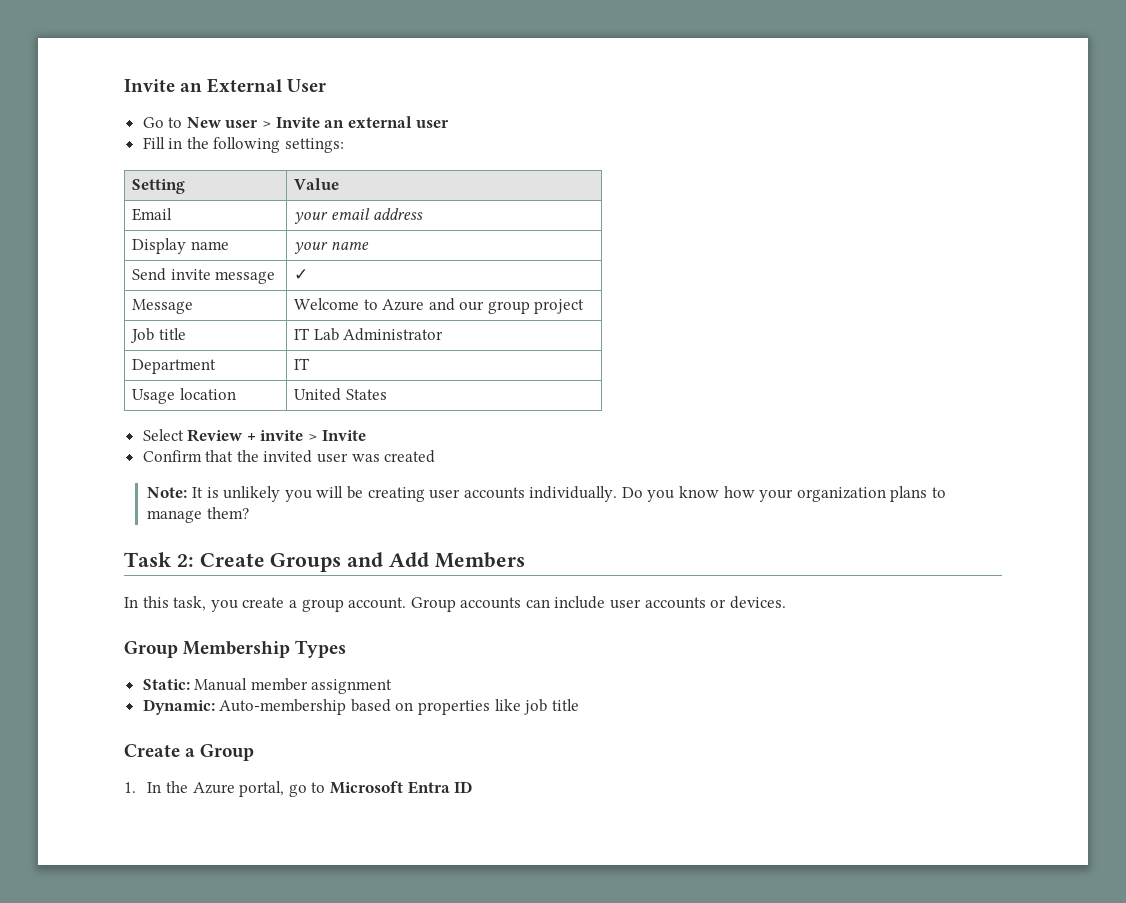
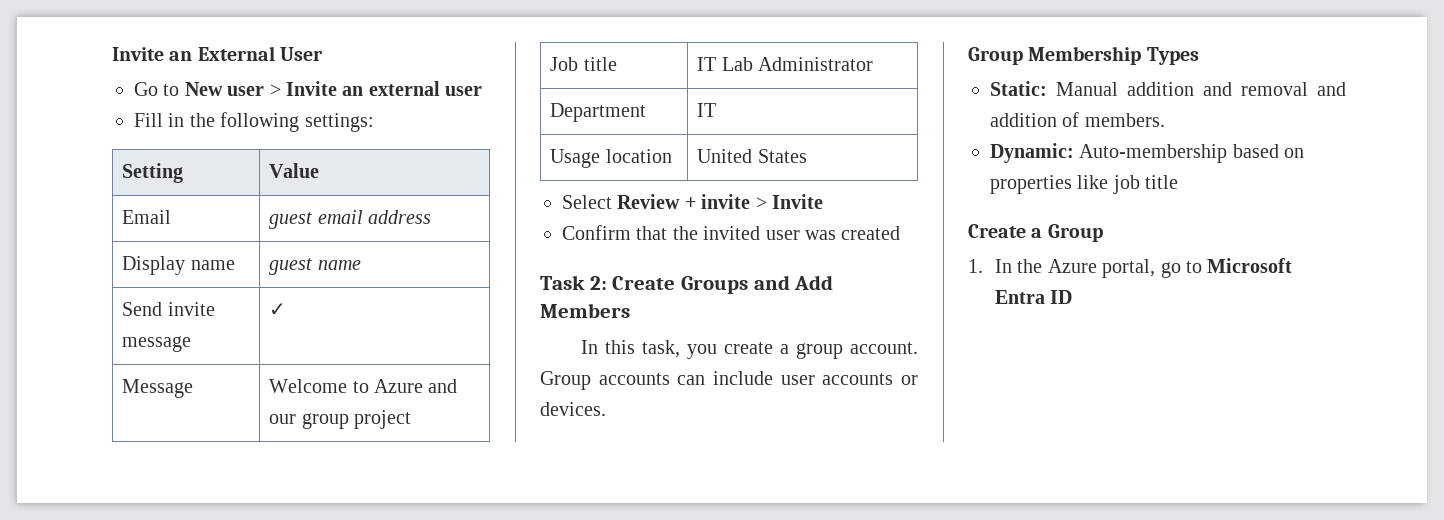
- Email | your email address
+ Email | guest email address
- Display name | your name
+ Display name | guest name
- Note: It is unlikely you will be creating user accounts individually. Do you know how your organization plans to manage them?
- Static: Manual member assignment
+ Static: Manual addition and removal and addition of members.

